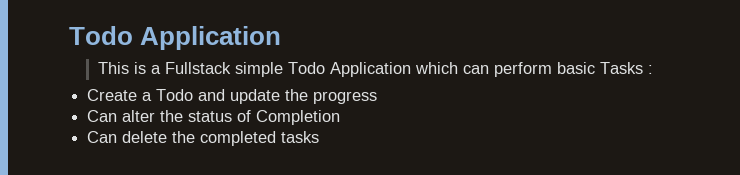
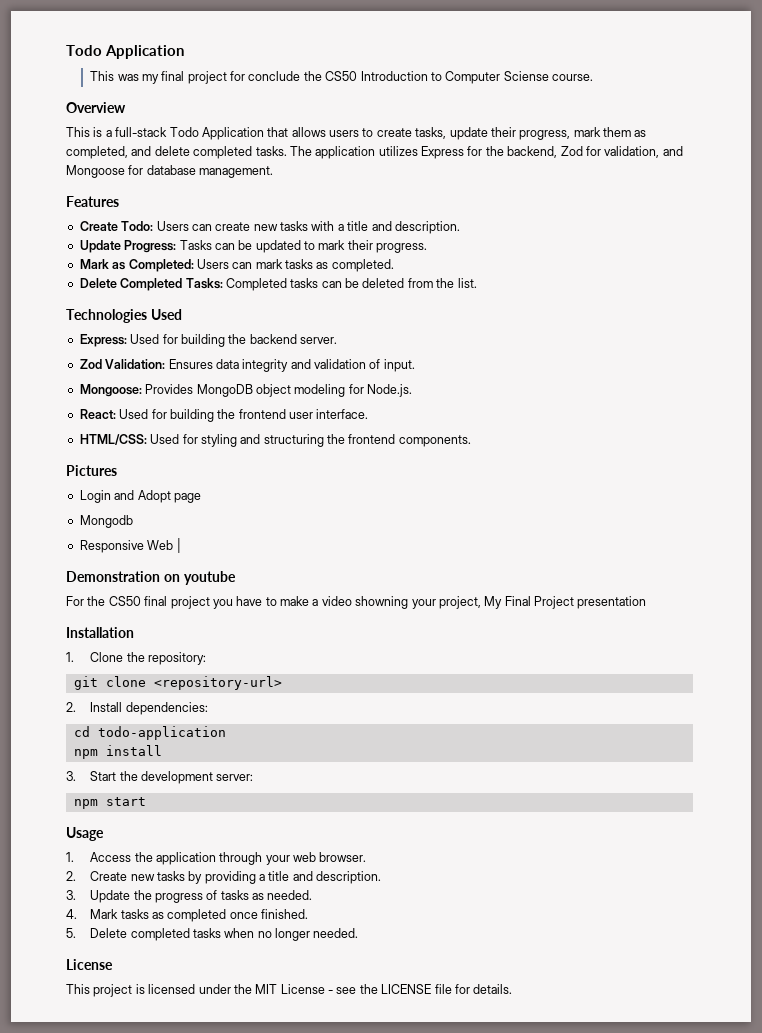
- This is a Fullstack simple Todo Application which can perform basic Tasks :
- Create a Todo and update the progress
- Can alter the status of Completion
- Can delete the completed tasks
+ This was my final project for conclude the CS50 Introduction to Computer Sciense course.
+ Overview
+ This is a full-stack Todo Application that allows users to create tasks, update their progress, mark them as completed, and delete completed tasks. The application utilizes Express for the backend, Zod for validation, and Mongoose for database management.
+ Features
+ Create Todo: Users can create new tasks with a title and description.
+ Update Progress: Tasks can be updated to mark their progress.
+ Mark as Completed: Users can mark tasks as completed.
+ Delete Completed Tasks: Completed tasks can be deleted from the list.
+ Technologies Used
+ Express: Used for building the backend server.
+ Zod Validation: Ensures data integrity and validation of input.
+ Mongoose: Provides MongoDB object modeling for Node.js.
+ React: Used for building the frontend user interface.
+ HTML/CSS: Used for styling and structuring the frontend components.
+ Pictures
+ Login and Adopt page
+ Mongodb
+ Responsive Web |
+ Demonstration on youtube
+ For the CS50 final project you have to make a video showning your project, My Final Project presentation
+ Installation
+ 1. Clone the repository:
+ git clone <repository-url>
+ 2. Install dependencies:
+ cd todo-application
+ npm install
+ 3. Start the development server:
+ npm start
+ Usage
+ 1. Access the application through your web browser.
+ 2. Create new tasks by providing a title and description.
+ 3. Update the progress of tasks as needed.
+ 4. Mark tasks as completed once finished.
+ 5. Delete completed tasks when no longer needed.
+ License
+ This project is licensed under the MIT License - see the LICENSE file for details.

